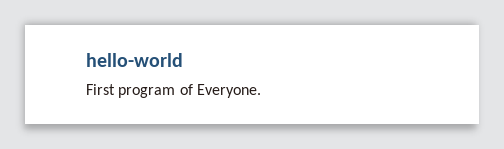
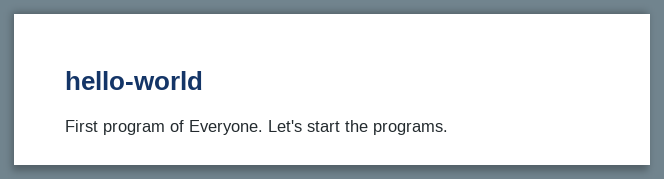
+ Let's start the programs.

